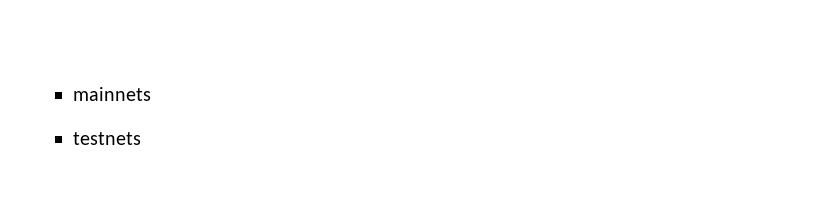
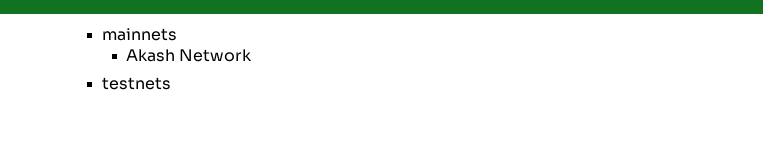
+ Akash Network

